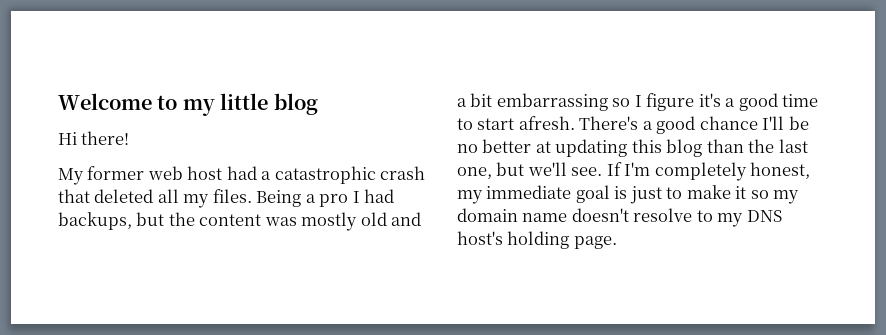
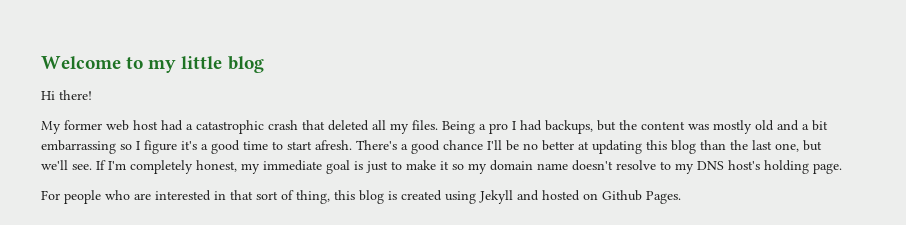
+ For people who are interested in that sort of thing, this blog is created using Jekyll and hosted on Github Pages.

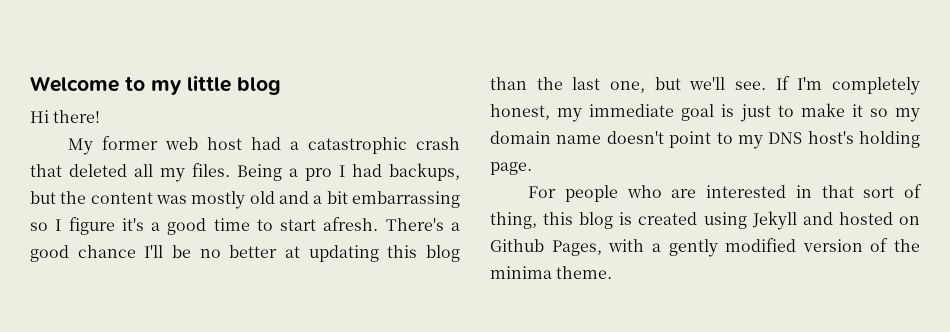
- If I'm completely honest, my immediate goal is just to make it so my domain name doesn't resolve to my DNS host's holding page.
+ If I'm completely honest, my immediate goal is just to make it so my domain name doesn't point to my DNS host's holding page.
- For people who are interested in that sort of thing, this blog is created using Jekyll and hosted on Github Pages.
+ For people who are interested in that sort of thing, this blog is created using Jekyll and hosted on Github Pages, with a gently modified version of the minima theme.

